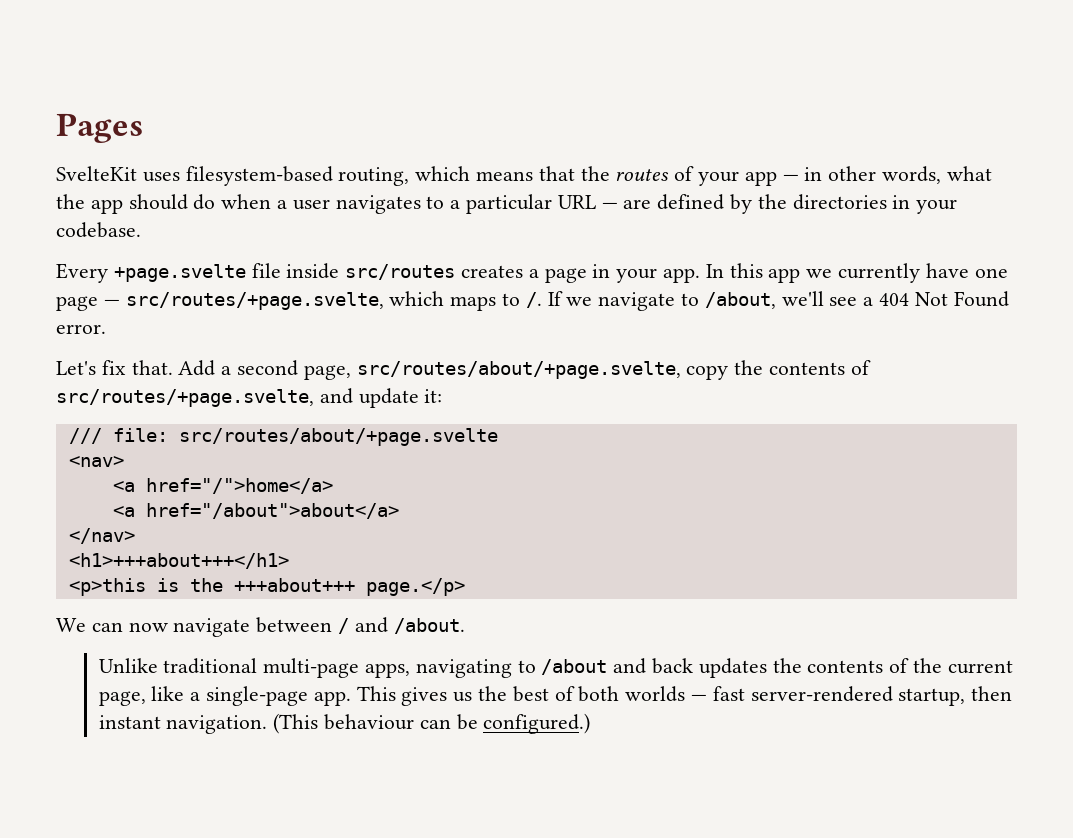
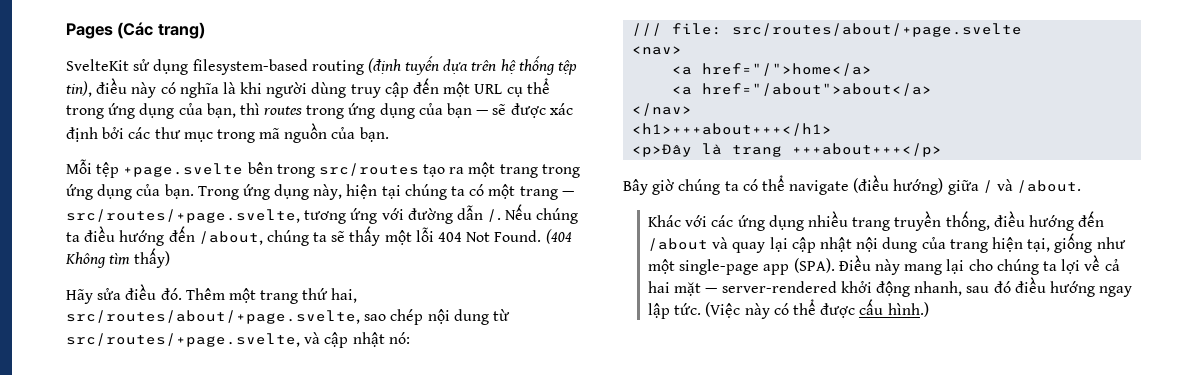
- Pages
+ Pages (Các trang)
- SvelteKit uses filesystem-based routing, which means that the routes of your app — in other words, what the app should do when a user navigates to a particular URL — are defined by the directories in your codebase.
- Every +page.svelte file inside src/routes creates a page in your app. In this app we currently have one page — src/routes/+page.svelte, which maps to /. If we navigate to /about, we'll see a 404 Not Found error.
- Let's fix that. Add a second page, src/routes/about/+page.svelte, copy the contents of src/routes/+page.svelte, and update it:
+ SvelteKit sử dụng filesystem-based routing (định tuyến dựa trên hệ thống tệp tin), điều này có nghĩa là khi người dùng truy cập đến một URL cụ thể trong ứng dụng của bạn, thì routes trong ứng dụng của bạn — sẽ được xác định bởi các thư mục trong mã nguồn của bạn.
+ Mỗi tệp +page.svelte bên trong src/routes tạo ra một trang trong ứng dụng của bạn. Trong ứng dụng này, hiện tại chúng ta có một trang — src/routes/+page.svelte, tương ứng với đường dẫn /. Nếu chúng ta điều hướng đến /about, chúng ta sẽ thấy một lỗi 404 Not Found. (404 Không tìm thấy)
+ Hãy sửa điều đó. Thêm một trang thứ hai, src/routes/about/+page.svelte, sao chép nội dung từ src/routes/+page.svelte, và cập nhật nó:
- <p>this is the +++about+++ page.</p>
- We can now navigate between / and /about.
- Unlike traditional multi-page apps, navigating to /about and back updates the contents of the current page, like a single-page app. This gives us the best of both worlds — fast server-rendered startup, then instant navigation. (This behaviour can be configured.)
+ <p>Đây là trang +++about+++</p>
+ Bây giờ chúng ta có thể navigate (điều hướng) giữa / và /about.
+ Khác với các ứng dụng nhiều trang truyền thống, điều hướng đến /about và quay lại cập nhật nội dung của trang hiện tại, giống như một single-page app (SPA). Điều này mang lại cho chúng ta lợi về cả hai mặt — server-rendered khởi động nhanh, sau đó điều hướng ngay lập tức. (Việc này có thể được cấu hình.)

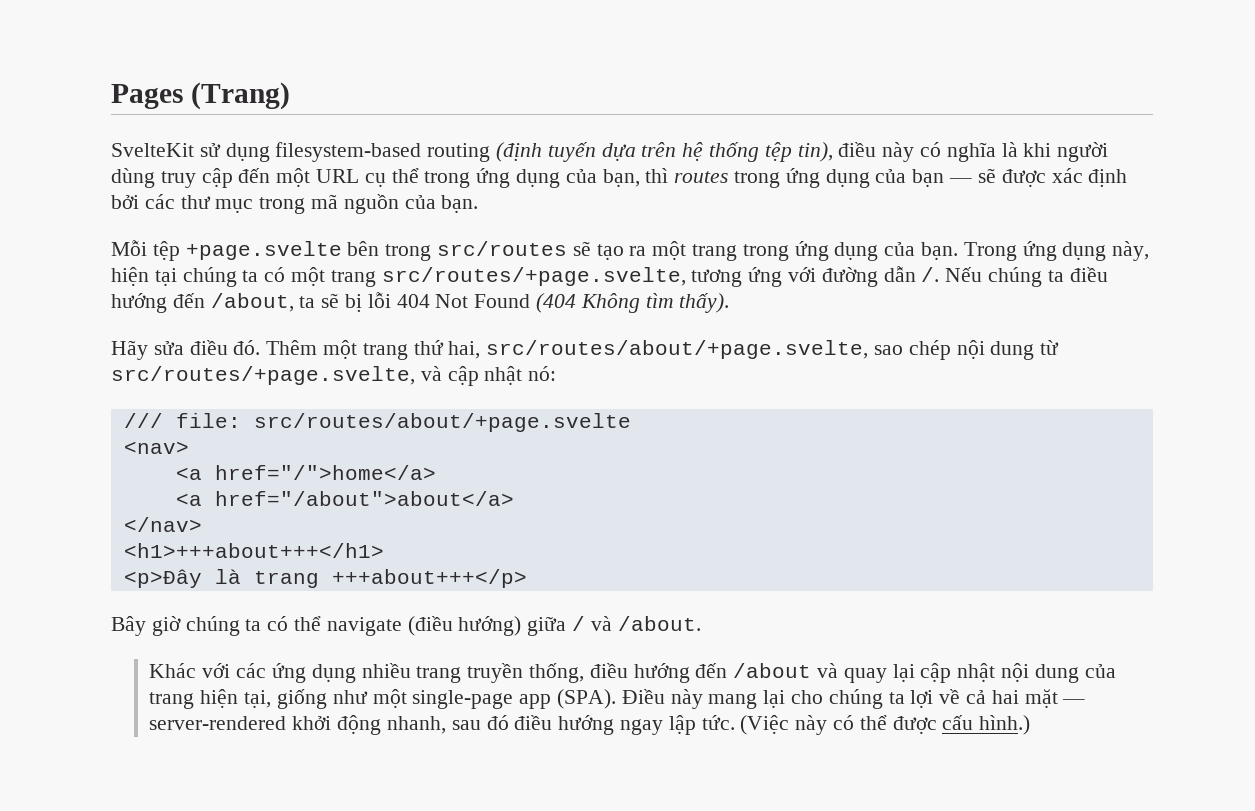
- Pages (Các trang)
+ Pages (Trang)
- Mỗi tệp +page.svelte bên trong src/routes tạo ra một trang trong ứng dụng của bạn.
+ Mỗi tệp +page.svelte bên trong src/routes sẽ tạo ra một trang trong ứng dụng của bạn.
- Trong ứng dụng này, hiện tại chúng ta có một trang — src/routes/+page.svelte, tương ứng với đường dẫn /.
+ Trong ứng dụng này, hiện tại chúng ta có một trang src/routes/+page.svelte, tương ứng với đường dẫn /.
- Nếu chúng ta điều hướng đến /about, chúng ta sẽ thấy một lỗi 404 Not Found. (404 Không tìm thấy)
+ Nếu chúng ta điều hướng đến /about, ta sẽ bị lỗi 404 Not Found (404 Không tìm thấy).

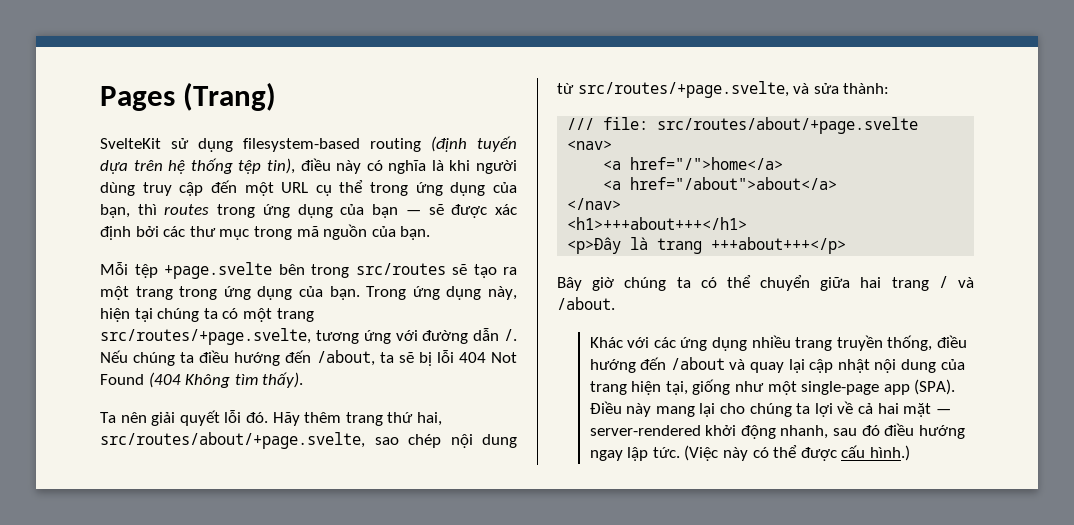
- Hãy sửa điều đó. Thêm một trang thứ hai, src/routes/about/+page.svelte, sao chép nội dung từ src/routes/+page.svelte, và cập nhật nó:
+ Ta nên giải quyết lỗi đó. Hãy thêm trang thứ hai, src/routes/about/+page.svelte, sao chép nội dung từ src/routes/+page.svelte, và sửa thành:
- Bây giờ chúng ta có thể navigate (điều hướng) giữa / và /about.
+ Bây giờ chúng ta có thể chuyển giữa hai trang / và /about.

